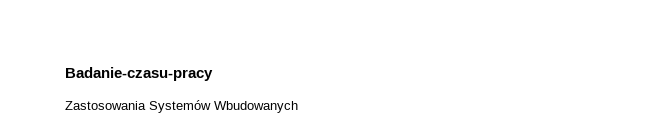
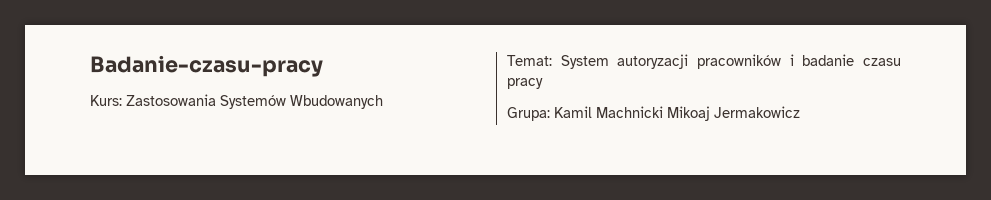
- Zastosowania Systemów Wbudowanych
+ Kurs: Zastosowania Systemów Wbudowanych
+ Temat: System autoryzacji pracowników i badanie czasu pracy
+ Grupa: Kamil Machnicki Mikoaj Jermakowicz

